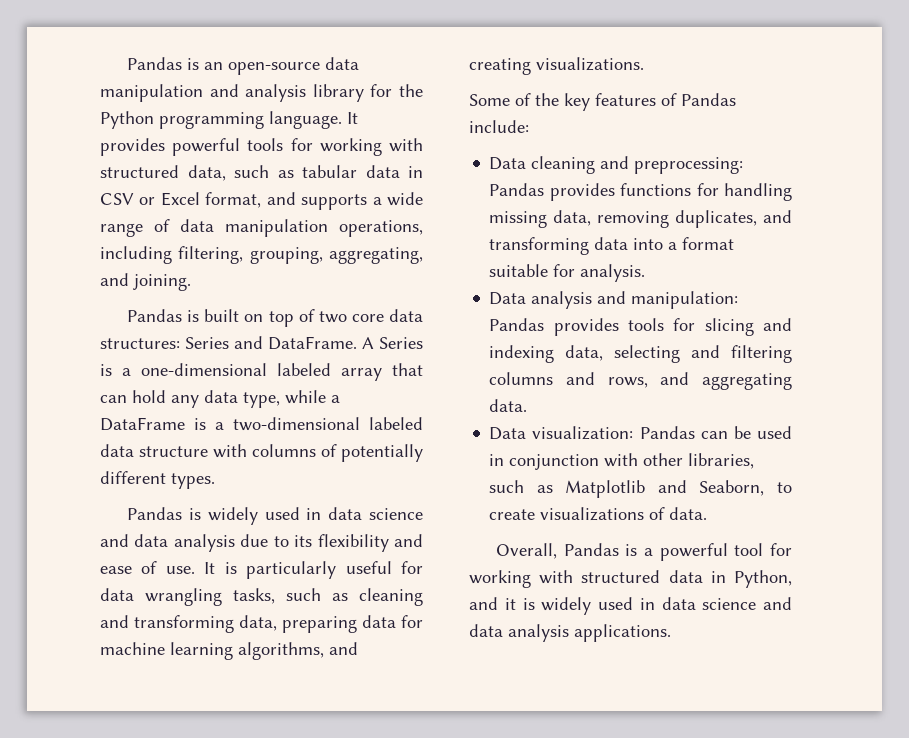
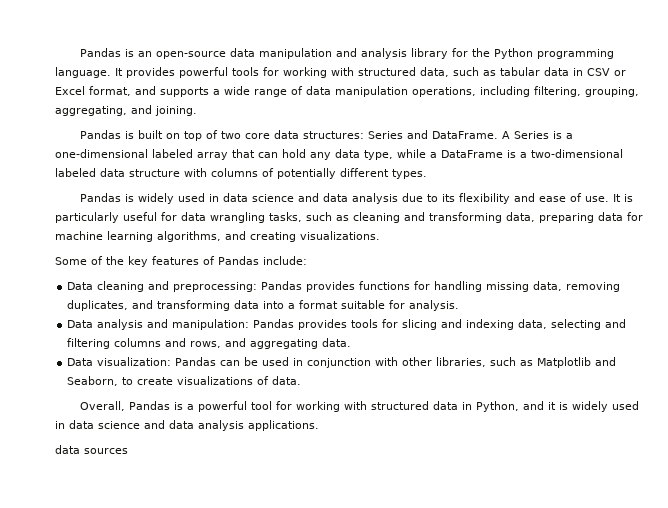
+ data sources

